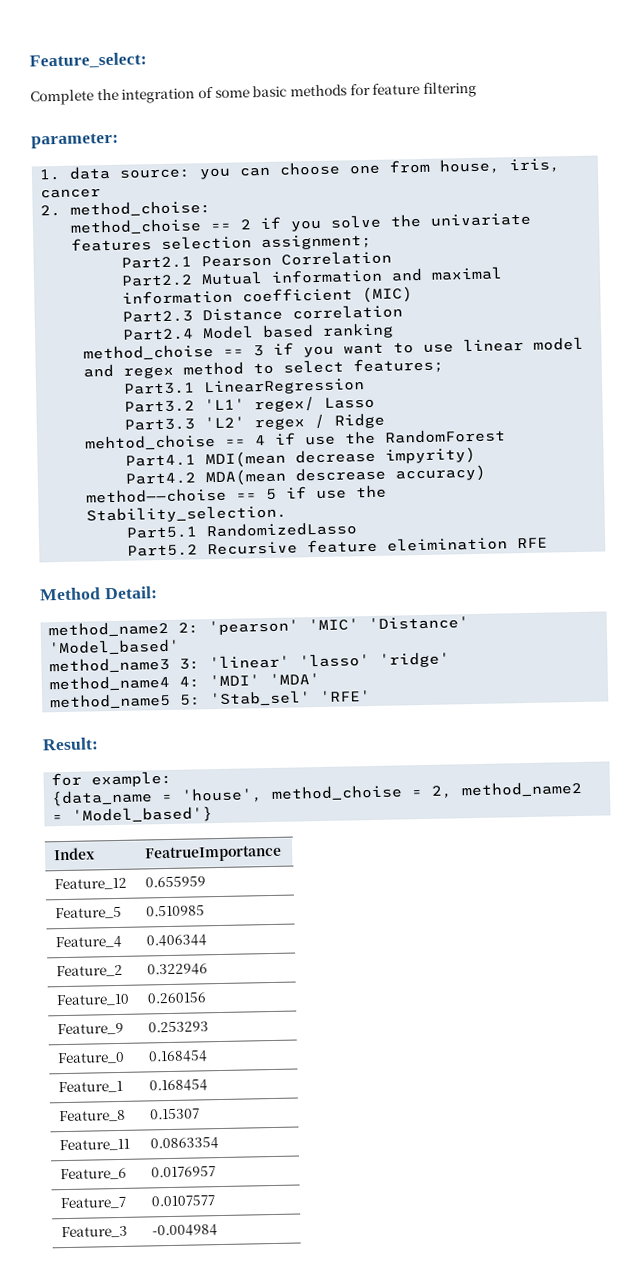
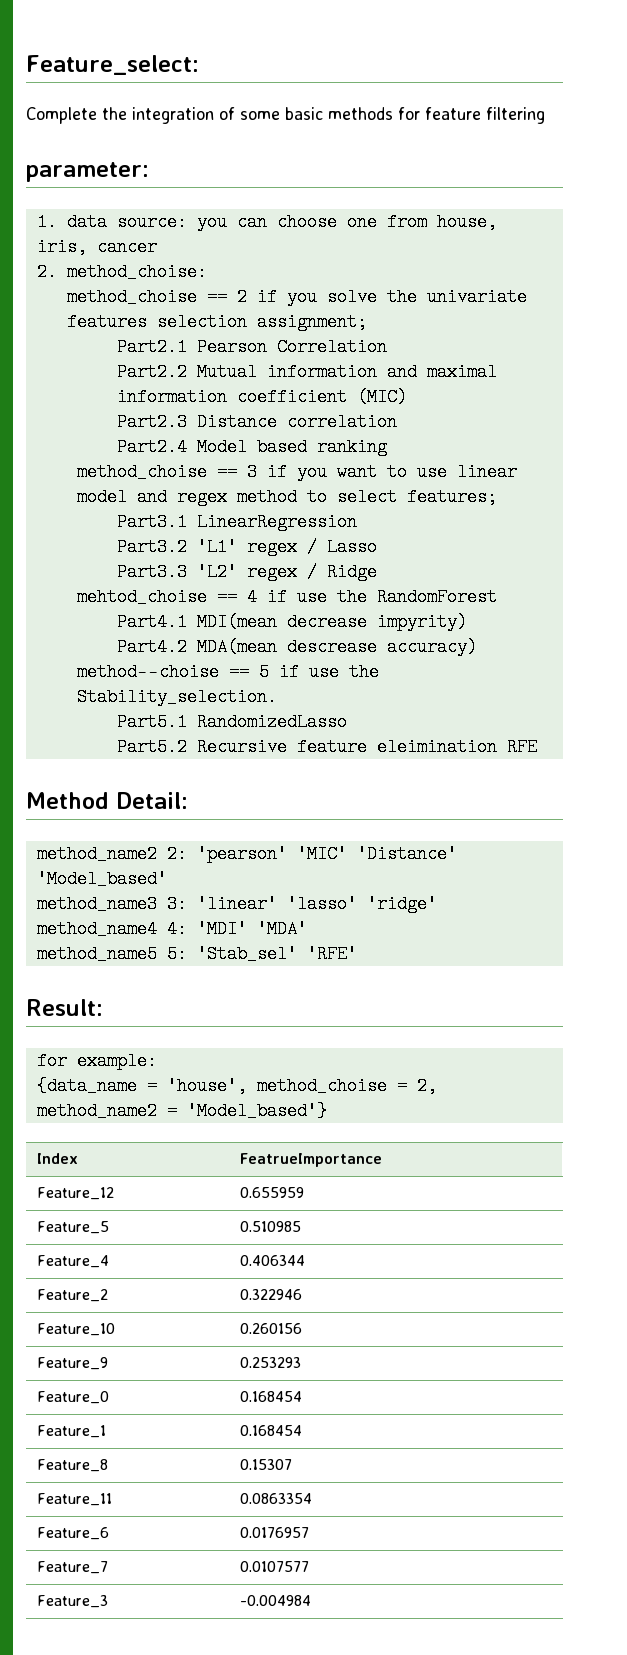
- Part3.2 'L1' regex/ Lasso
+ Part3.2 'L1' regex / Lasso

